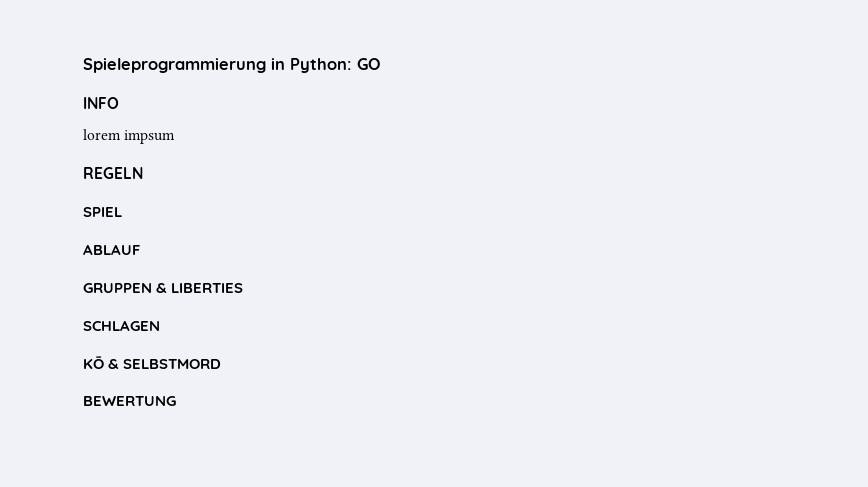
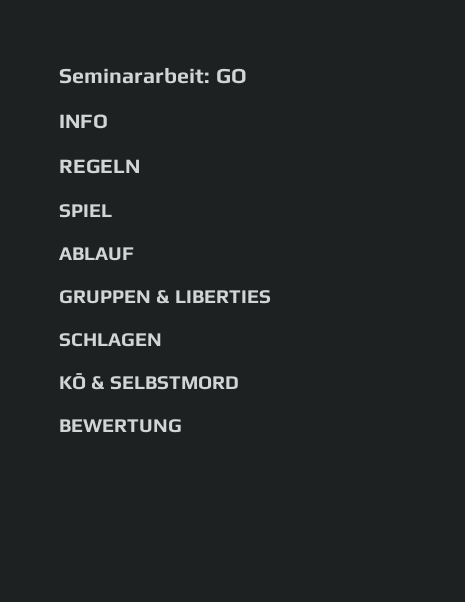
- Spieleprogrammierung in Python: GO
+ Seminararbeit: GO
- lorem impsum

